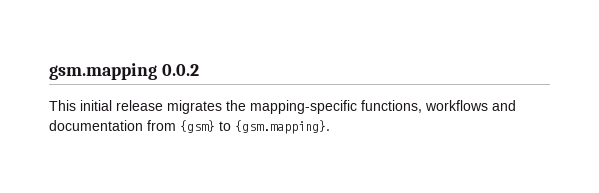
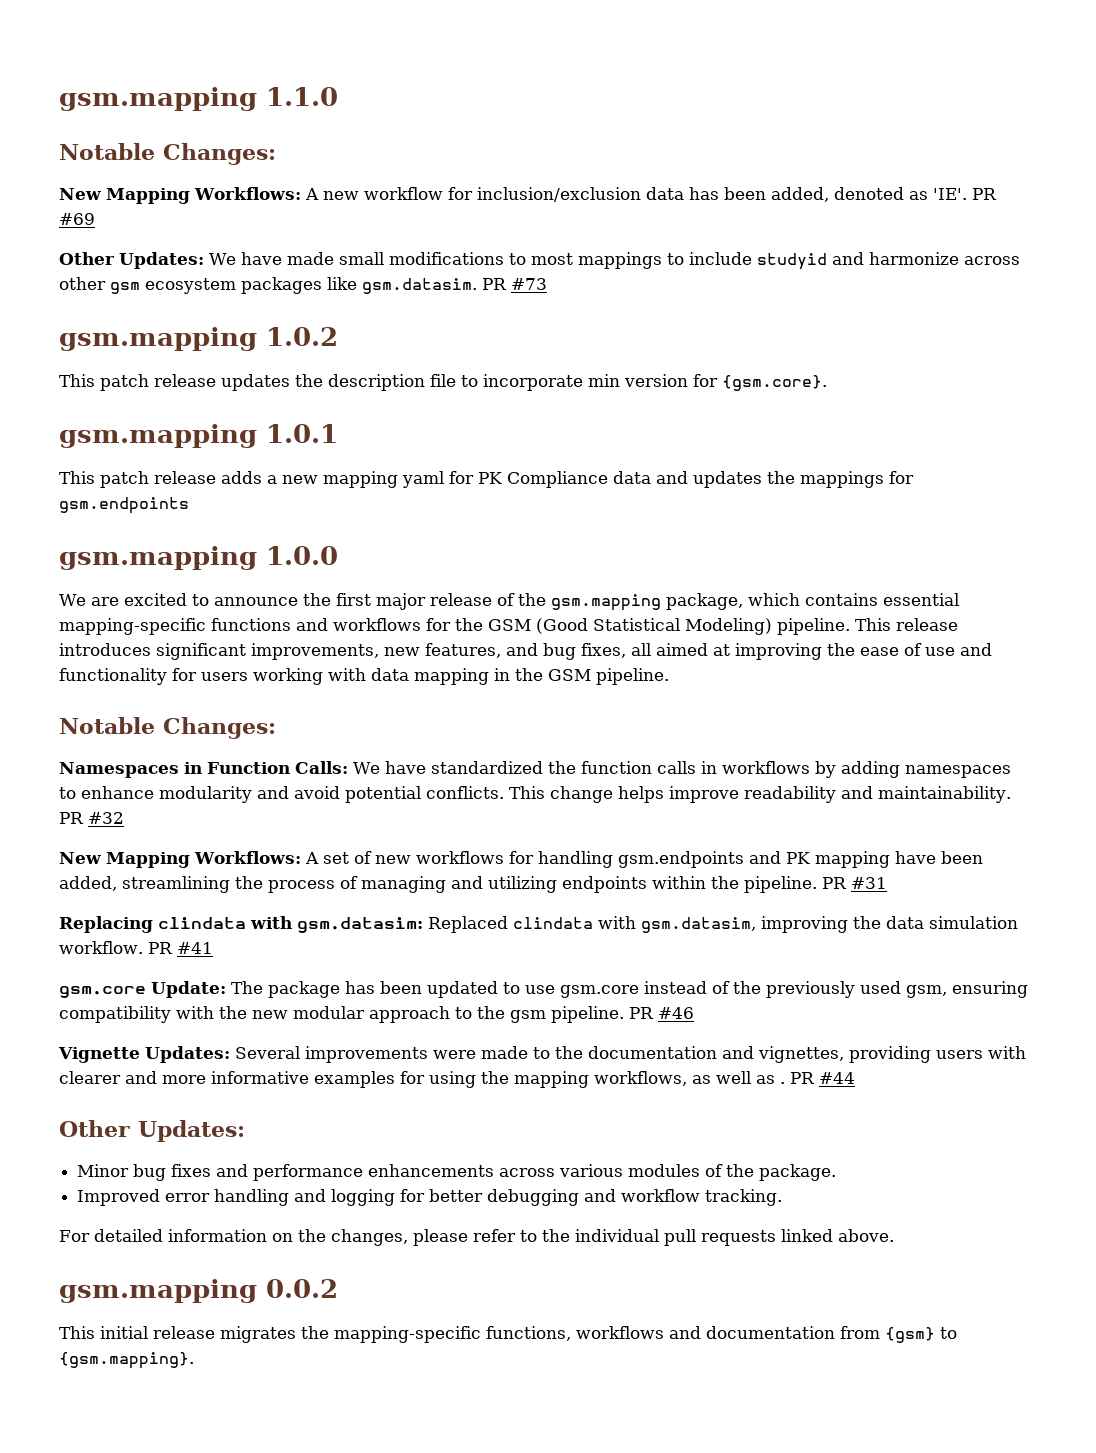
+ gsm.mapping 1.1.0
+ Notable Changes:
+ New Mapping Workflows: A new workflow for inclusion/exclusion data has been added, denoted as 'IE'. PR #69
+ Other Updates: We have made small modifications to most mappings to include studyid and harmonize across other gsm ecosystem packages like gsm.datasim. PR #73
+ gsm.mapping 1.0.2
+ This patch release updates the description file to incorporate min version for {gsm.core}.
+ gsm.mapping 1.0.1
+ This patch release adds a new mapping yaml for PK Compliance data and updates the mappings for gsm.endpoints
+ gsm.mapping 1.0.0
+ We are excited to announce the first major release of the gsm.mapping package, which contains essential mapping-specific functions and workflows for the GSM (Good Statistical Modeling) pipeline. This release introduces significant improvements, new features, and bug fixes, all aimed at improving the ease of use and functionality for users working with data mapping in the GSM pipeline.
+ Notable Changes:
+ Namespaces in Function Calls: We have standardized the function calls in workflows by adding namespaces to enhance modularity and avoid potential conflicts. This change helps improve readability and maintainability. PR #32
+ New Mapping Workflows: A set of new workflows for handling gsm.endpoints and PK mapping have been added, streamlining the process of managing and utilizing endpoints within the pipeline. PR #31
+ Replacing clindata with gsm.datasim: Replaced clindata with gsm.datasim, improving the data simulation workflow. PR #41
+ gsm.core Update: The package has been updated to use gsm.core instead of the previously used gsm, ensuring compatibility with the new modular approach to the gsm pipeline. PR #46
+ Vignette Updates: Several improvements were made to the documentation and vignettes, providing users with clearer and more informative examples for using the mapping workflows, as well as . PR #44
+ Other Updates:
+ Minor bug fixes and performance enhancements across various modules of the package.
+ Improved error handling and logging for better debugging and workflow tracking.
+ For detailed information on the changes, please refer to the individual pull requests linked above.

